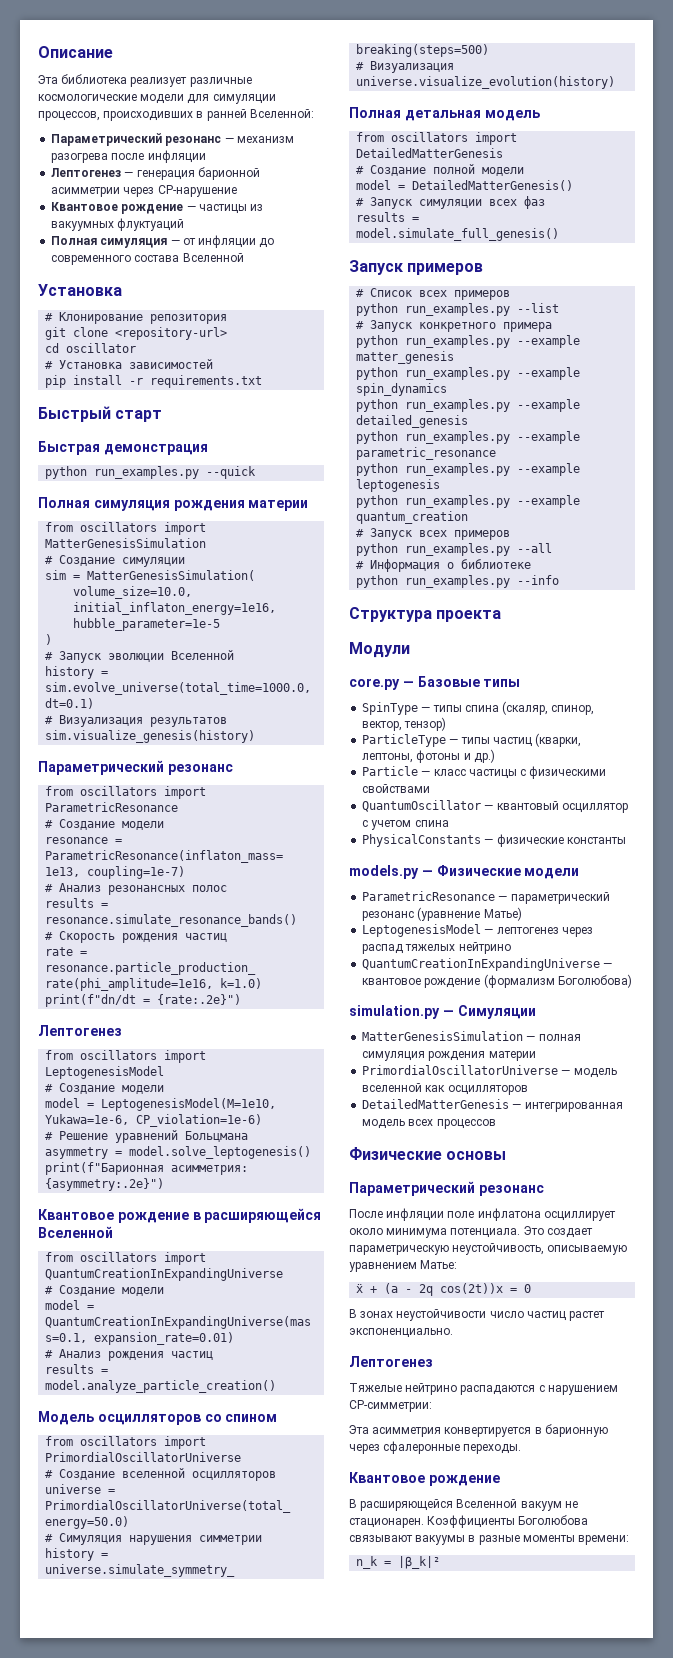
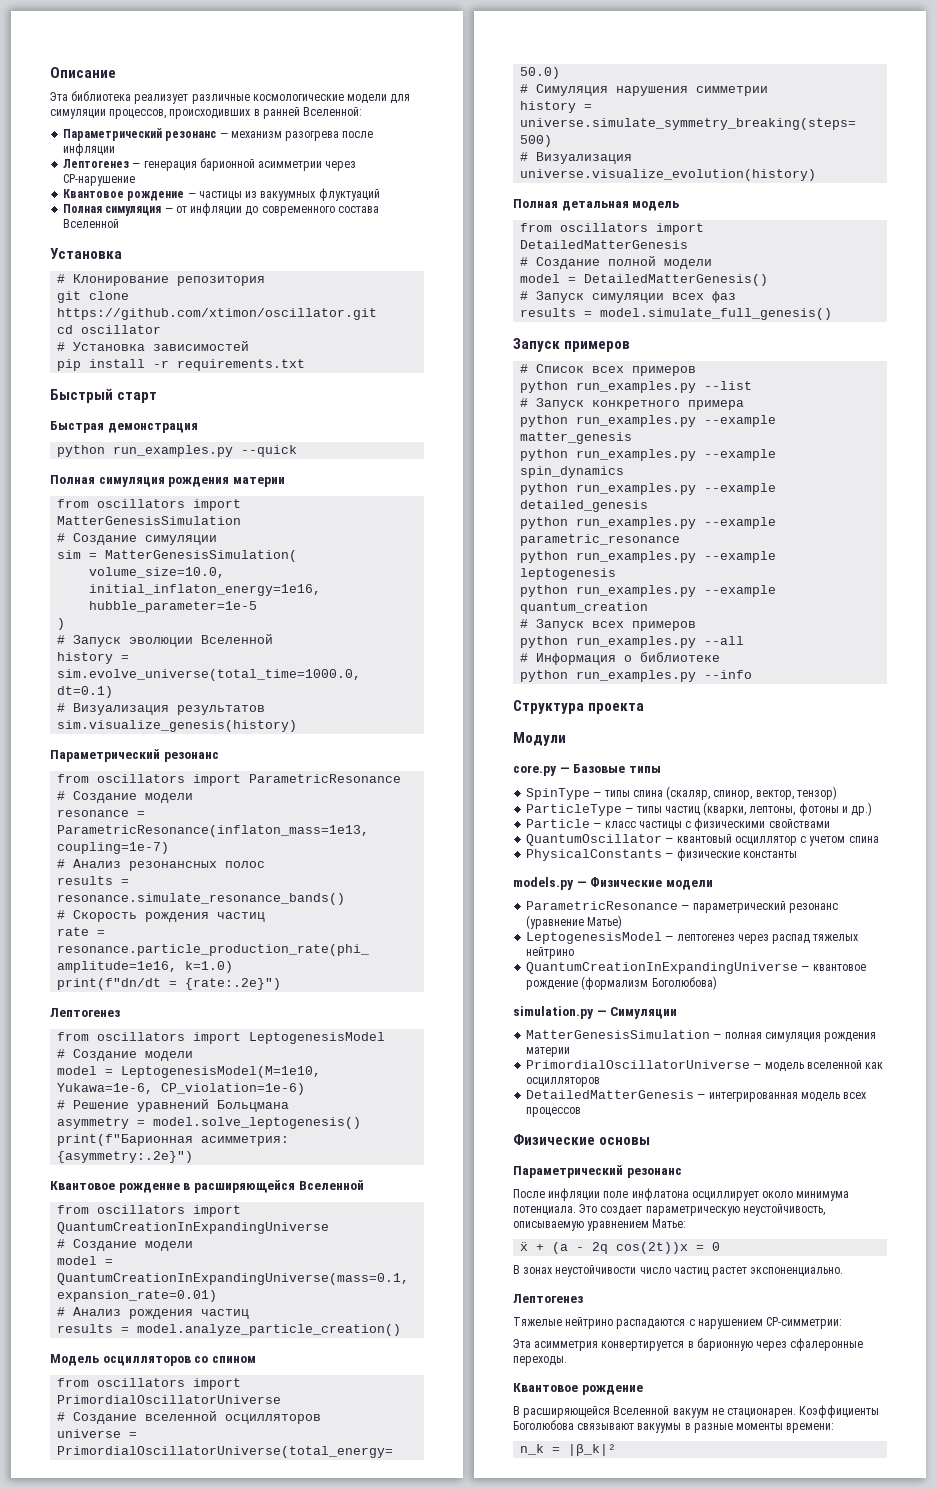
- git clone <repository-url>
+ git clone https://github.com/xtimon/oscillator.git

